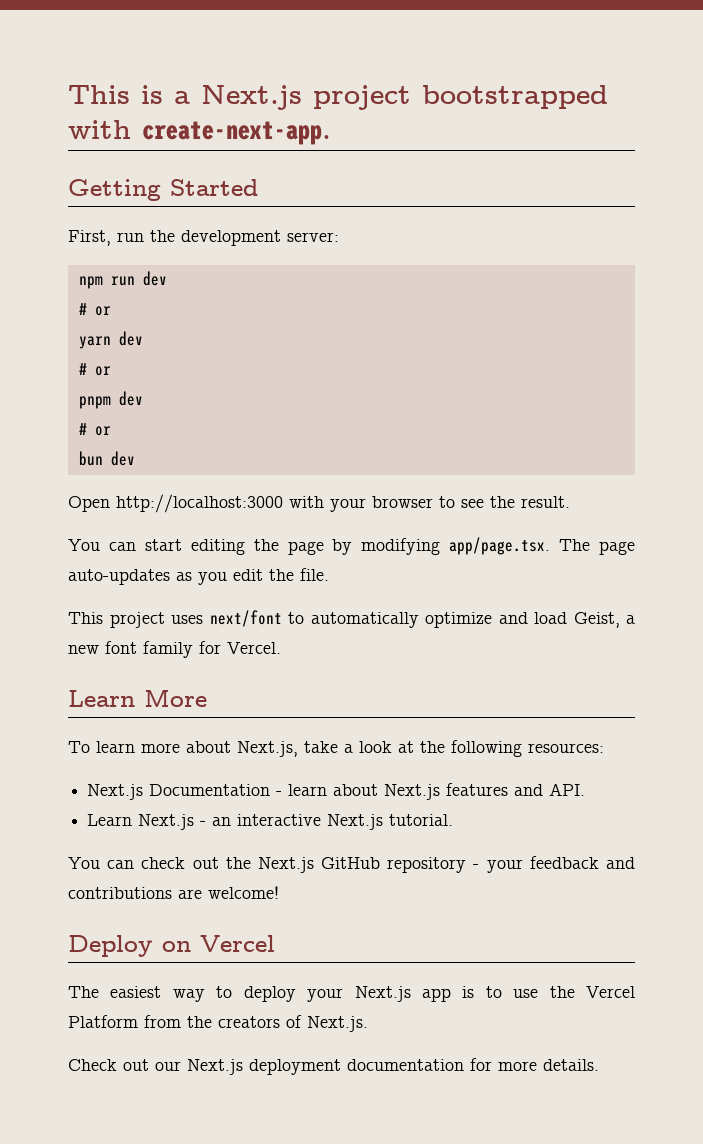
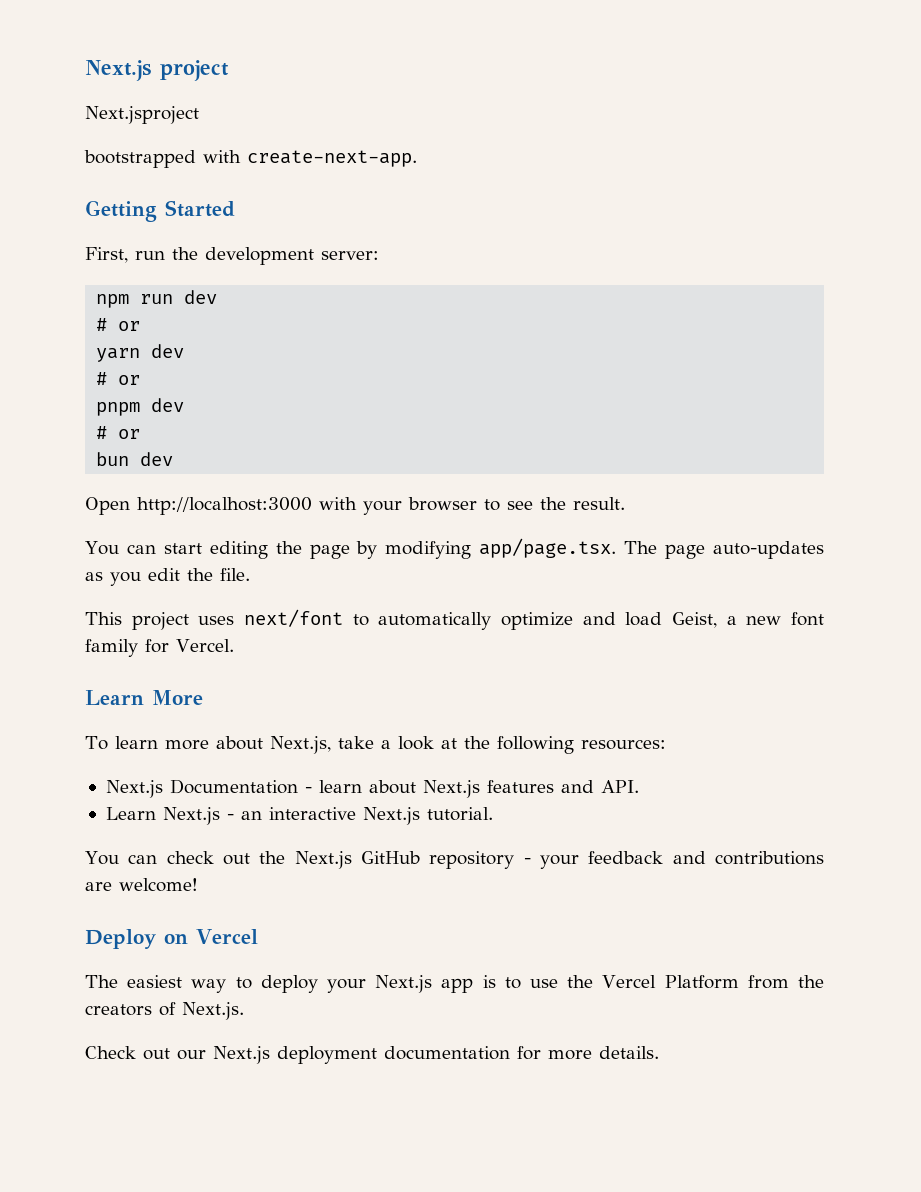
- This is a Next.js project bootstrapped with create-next-app.
+ Next.js project
+ Next.jsproject
+ bootstrapped with create-next-app.

